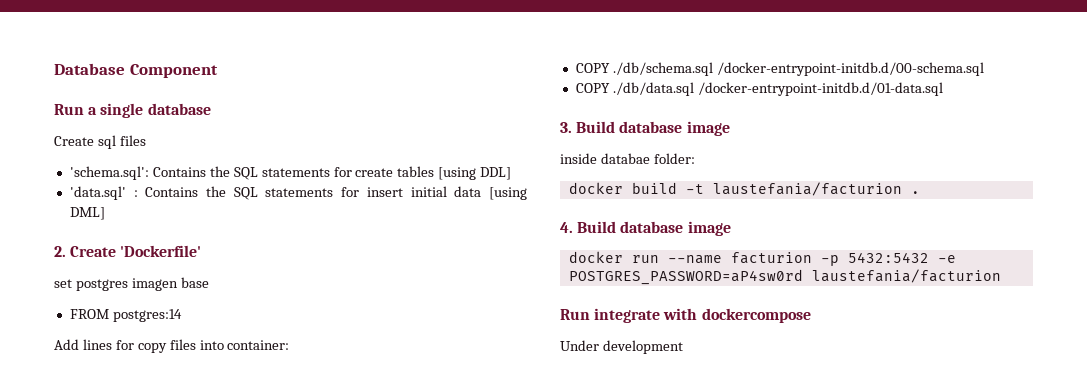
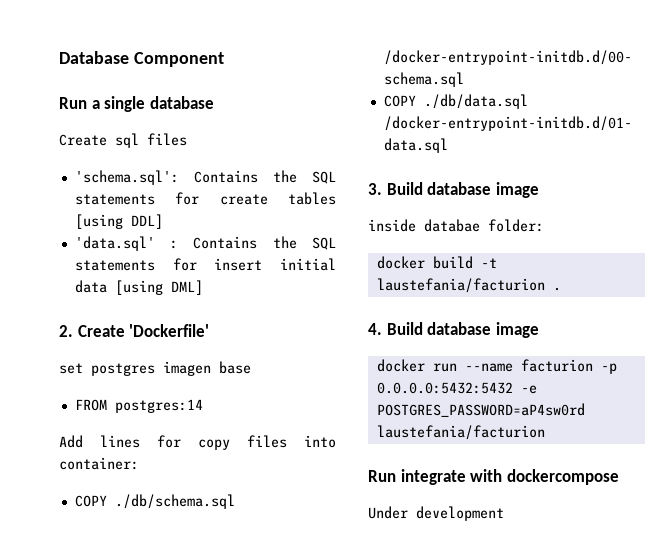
- docker run --name facturion -p 5432:5432 -e POSTGRES_PASSWORD=aP4sw0rd laustefania/facturion
+ docker run --name facturion -p 0.0.0.0:5432:5432 -e POSTGRES_PASSWORD=aP4sw0rd laustefania/facturion

